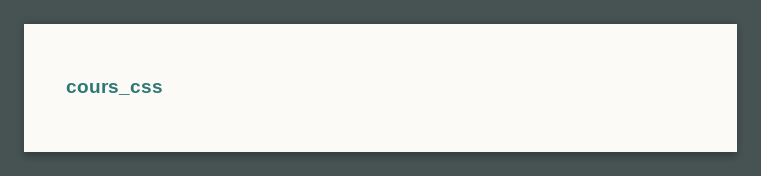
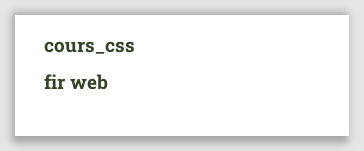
+ fir web

